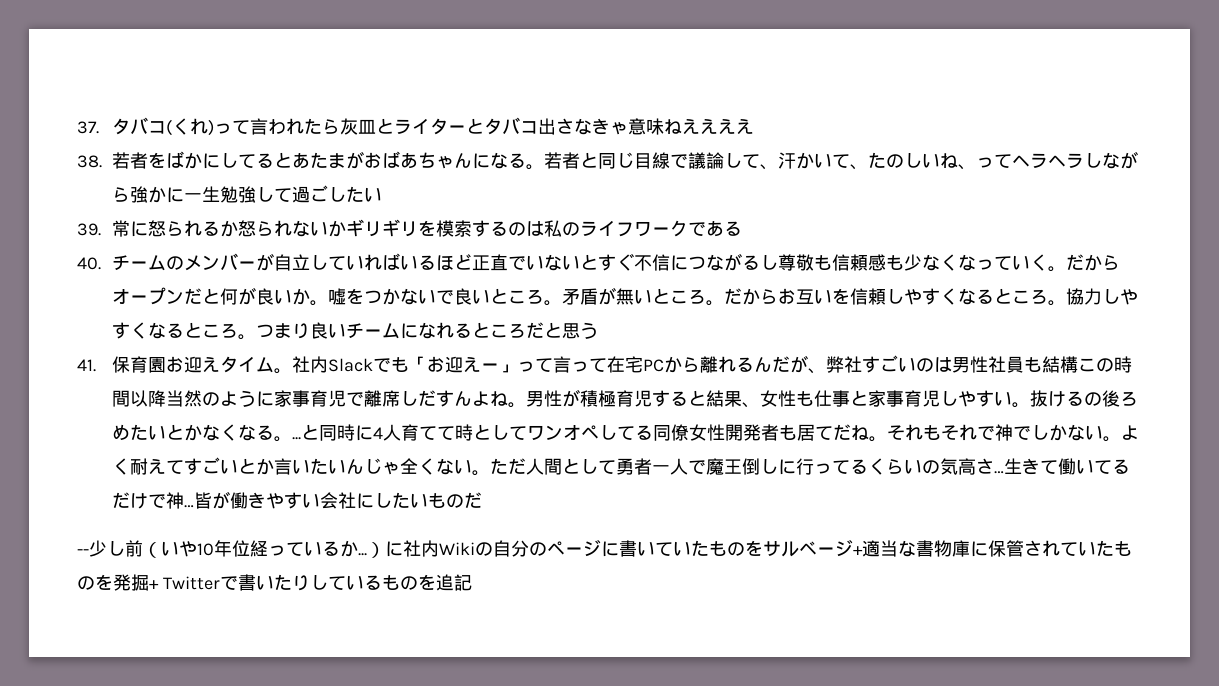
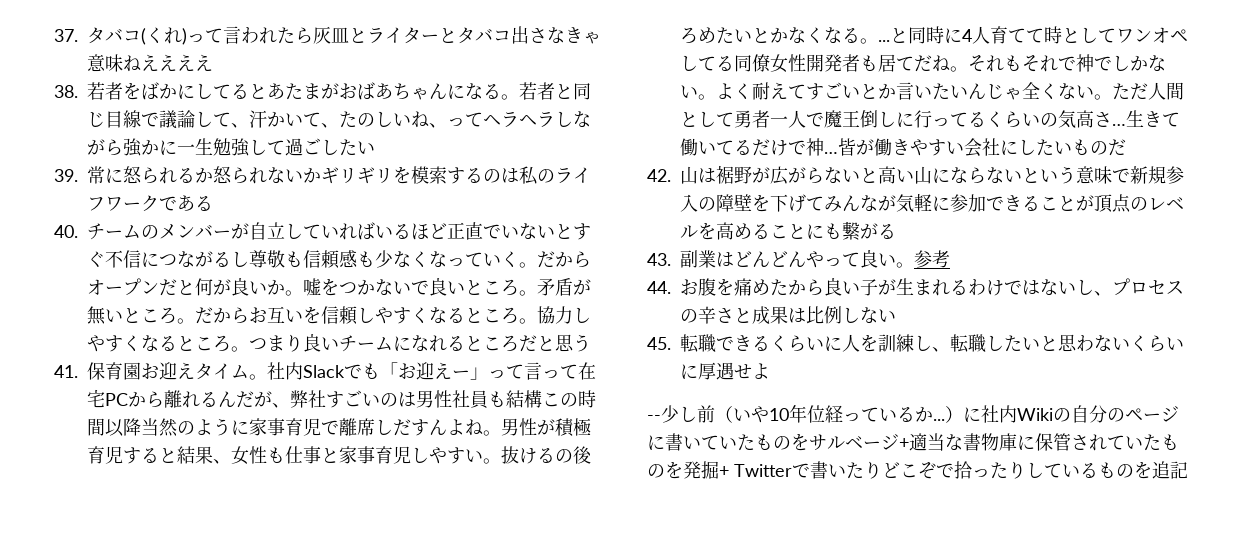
+ 42.山は裾野が広がらないと高い山にならないという意味で新規参入の障壁を下げてみんなが気軽に参加できることが頂点のレベルを高めることにも繋がる
+ 43.副業はどんどんやって良い。参考
+ 44.お腹を痛めたから良い子が生まれるわけではないし、プロセスの辛さと成果は比例しない
+ 45.転職できるくらいに人を訓練し、転職したいと思わないくらいに厚遇せよ
- --少し前（いや10年位経っているか...）に社内Wikiの自分のページに書いていたものをサルベージ+適当な書物庫に保管されていたものを発掘+ Twitterで書いたりしているものを追記
+ --少し前（いや10年位経っているか...）に社内Wikiの自分のページに書いていたものをサルベージ+適当な書物庫に保管されていたものを発掘+ Twitterで書いたりどこぞで拾ったりしているものを追記

